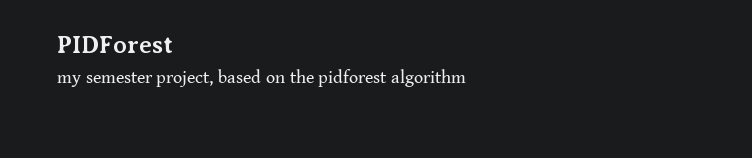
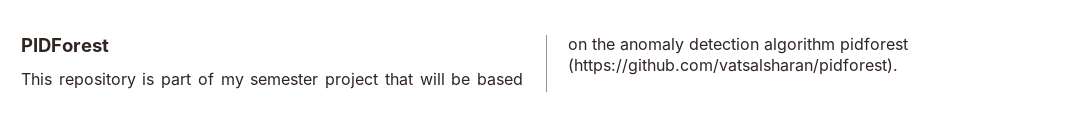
- my semester project, based on the pidforest algorithm
+ This repository is part of my semester project that will be based on the anomaly detection algorithm pidforest (https://github.com/vatsalsharan/pidforest).

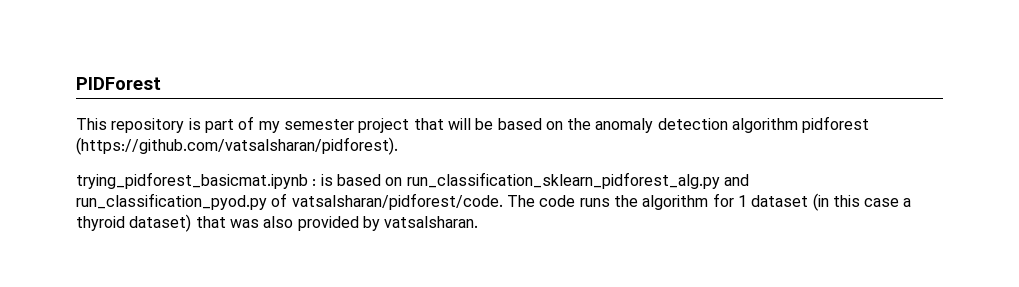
+ trying_pidforest_basicmat.ipynb : is based on run_classification_sklearn_pidforest_alg.py and run_classification_pyod.py of vatsalsharan/pidforest/code. The code runs the algorithm for 1 dataset (in this case a thyroid dataset) that was also provided by vatsalsharan.

